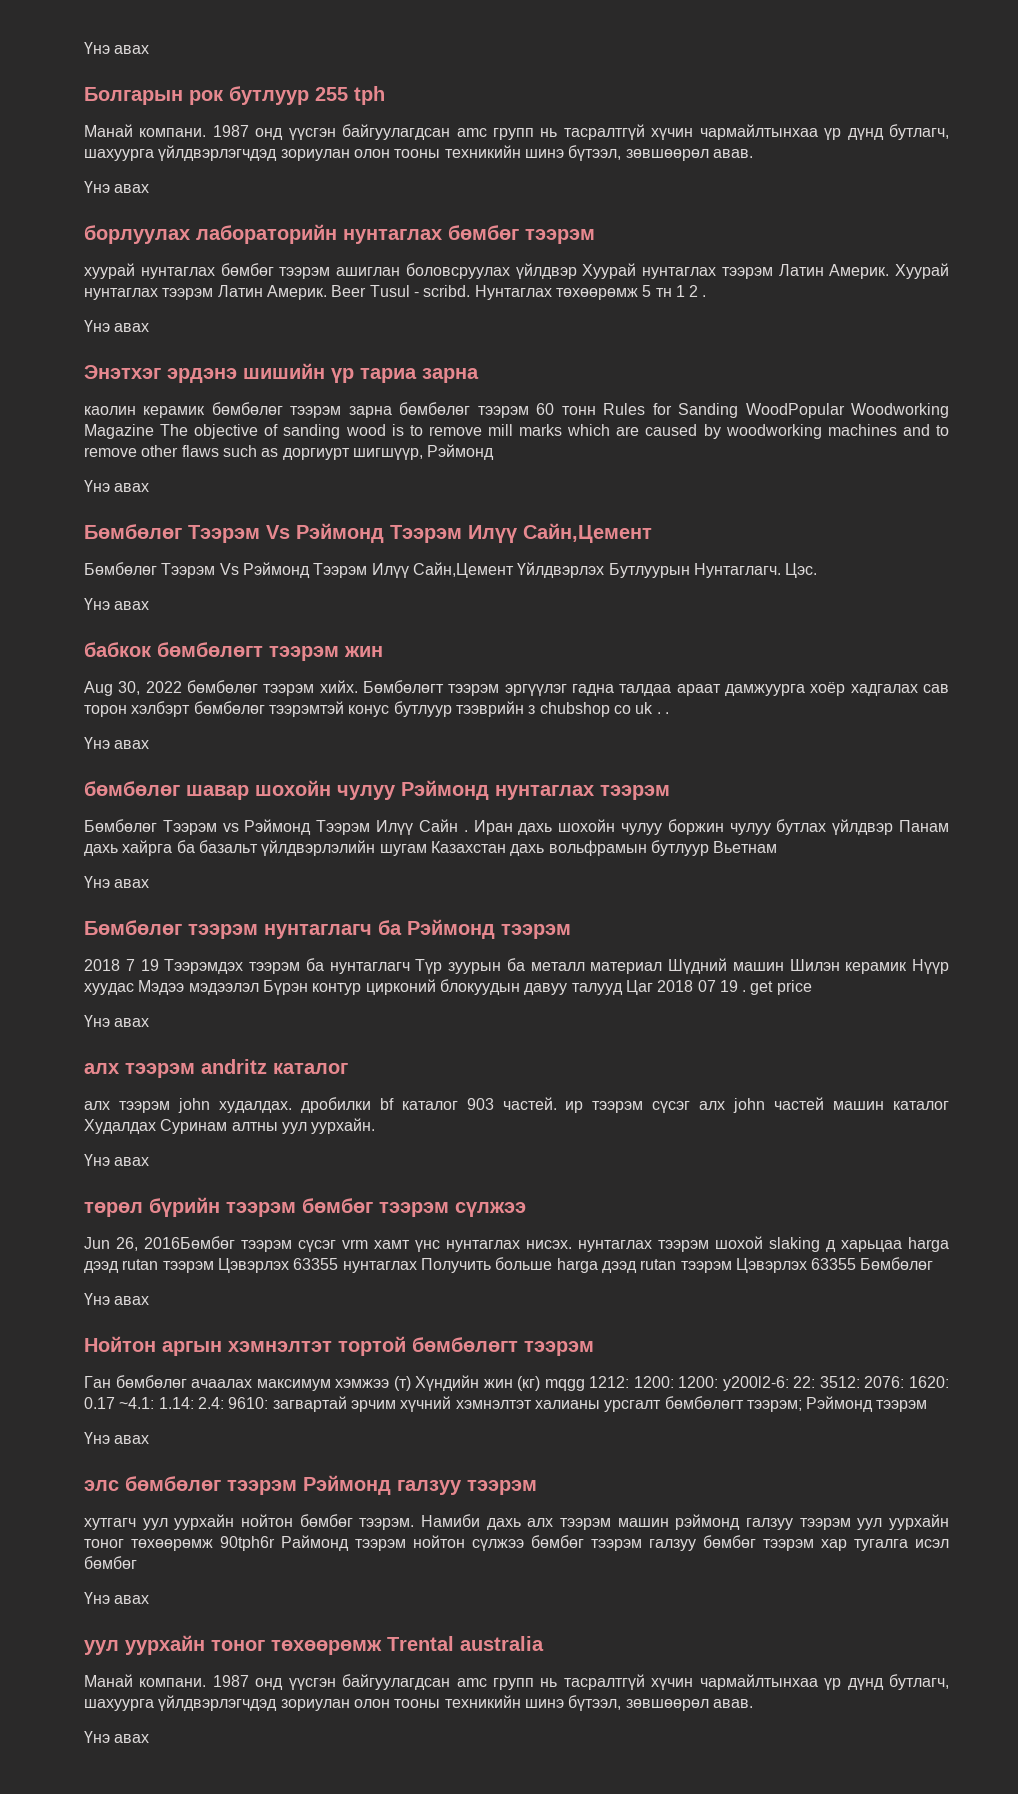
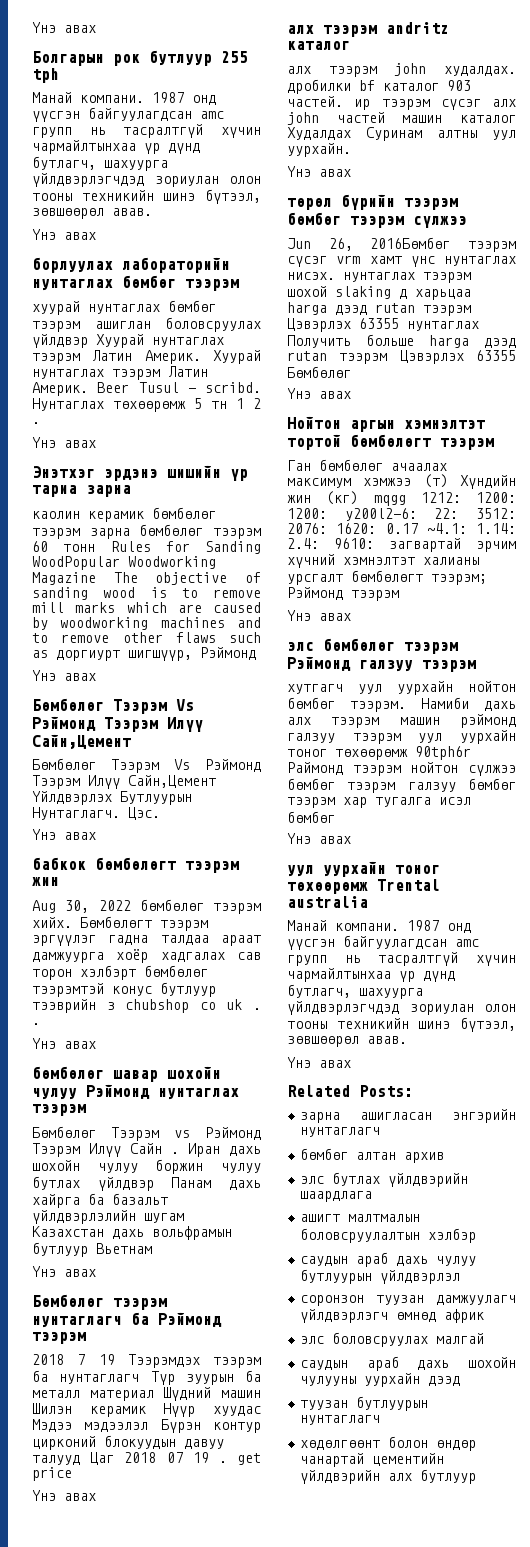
+ Related Posts:
+ зарна ашигласан энгэрийн нунтаглагч
+ бөмбөг алтан архив
+ элс бутлах үйлдвэрийн шаардлага
+ ашигт малтмалын боловсруулалтын хэлбэр
+ саудын араб дахь чулуу бутлуурын үйлдвэрлэл
+ соронзон туузан дамжуулагч үйлдвэрлэгч өмнөд африк
+ элс боловсруулах малгай
+ саудын араб дахь шохойн чулууны уурхайн дээд
+ туузан бутлуурын нунтаглагч
+ хөдөлгөөнт болон өндөр чанартай цементийн үйлдвэрийн алх бутлуур

